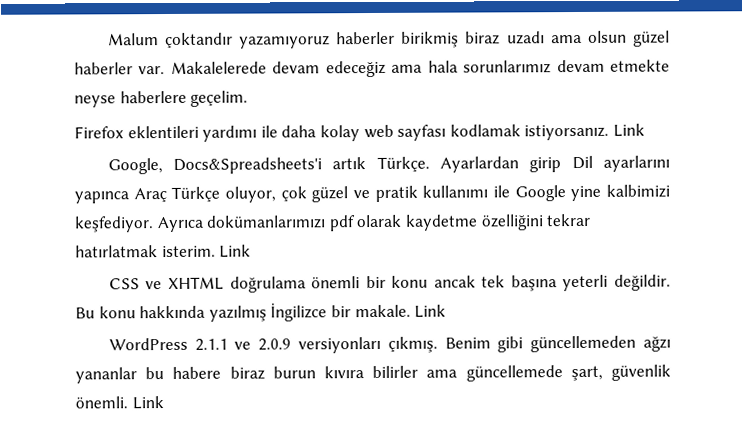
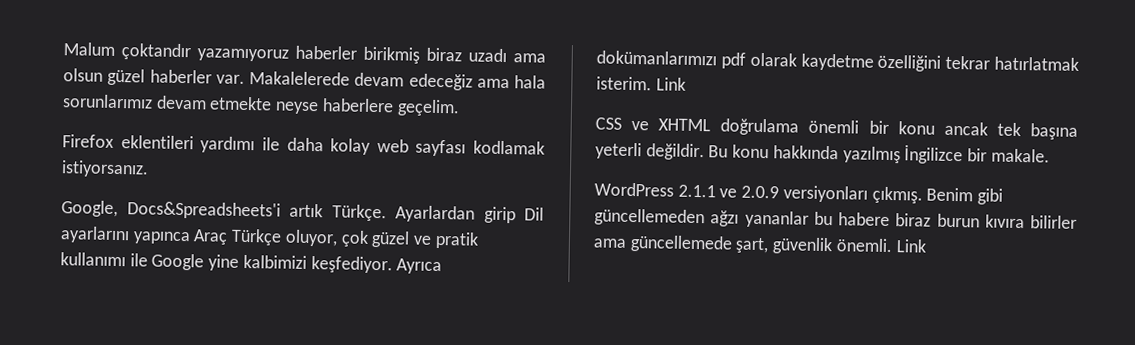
- Firefox eklentileri yardımı ile daha kolay web sayfası kodlamak istiyorsanız. Link
+ Firefox eklentileri yardımı ile daha kolay web sayfası kodlamak istiyorsanız.
- Bu konu hakkında yazılmış İngilizce bir makale. Link
+ Bu konu hakkında yazılmış İngilizce bir makale.

